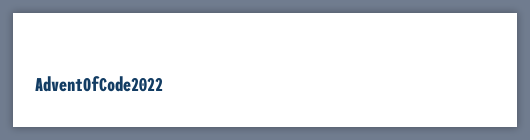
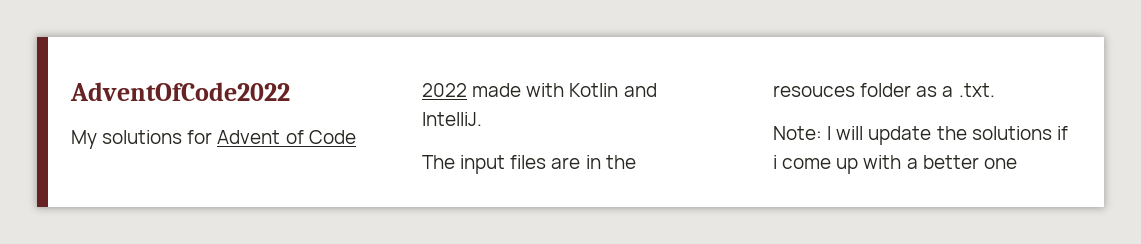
+ My solutions for Advent of Code 2022 made with Kotlin and IntelliJ.
+ The input files are in the resouces folder as a .txt.
+ Note: I will update the solutions if i come up with a better one

